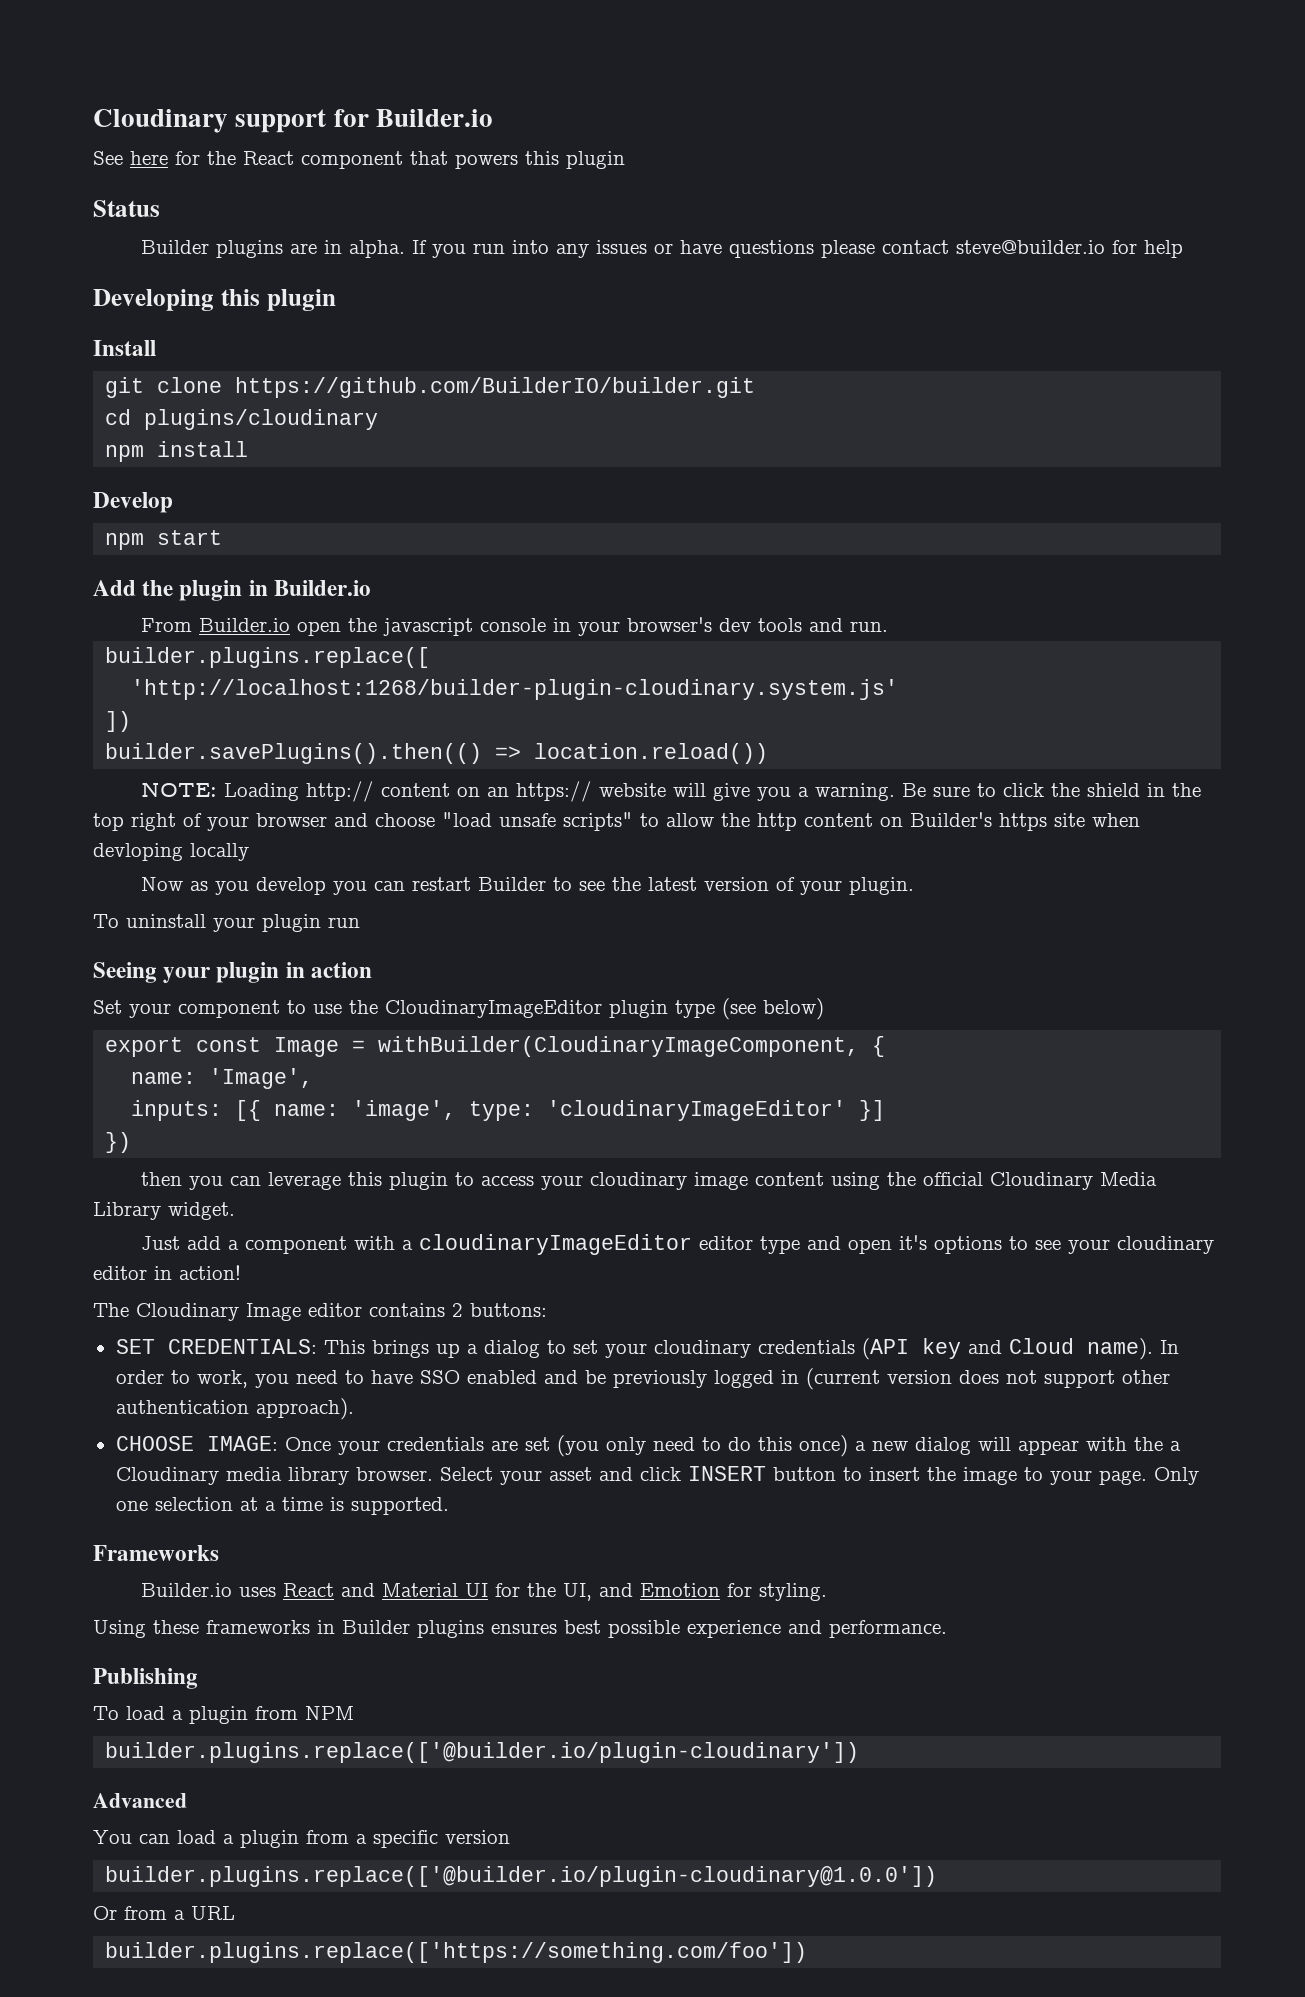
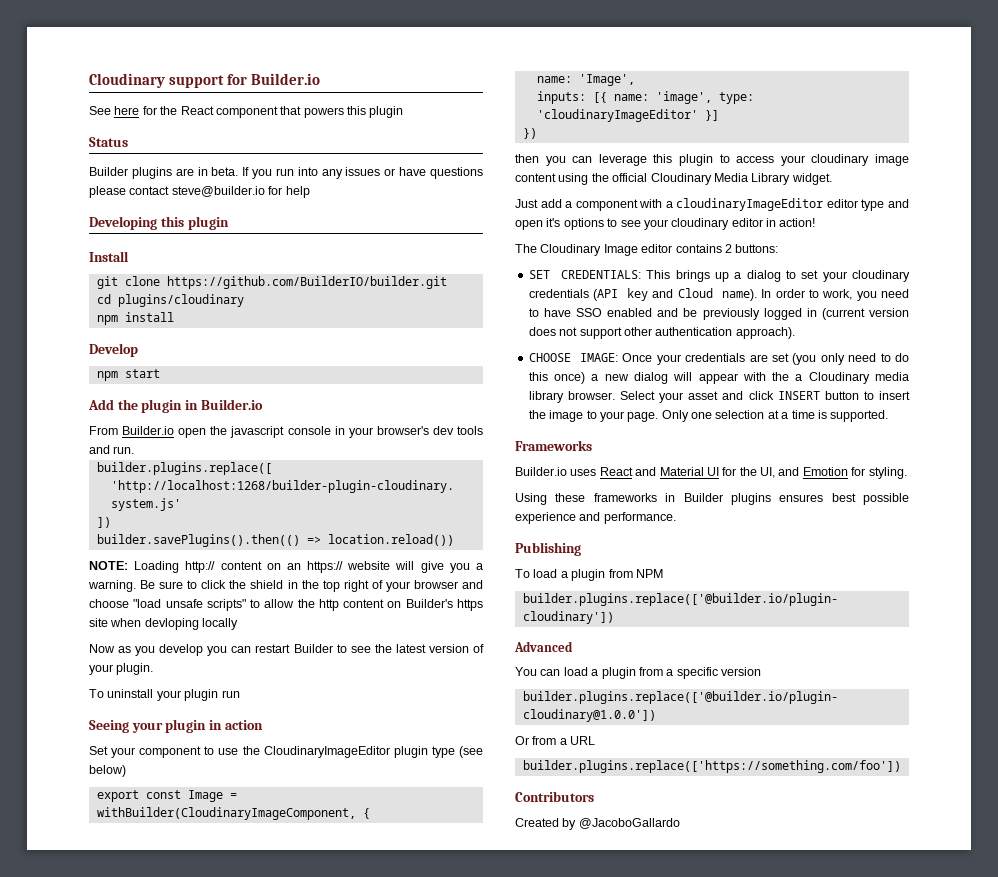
- Builder plugins are in alpha.
+ Builder plugins are in beta.
+ Contributors
+ Created by @JacoboGallardo

